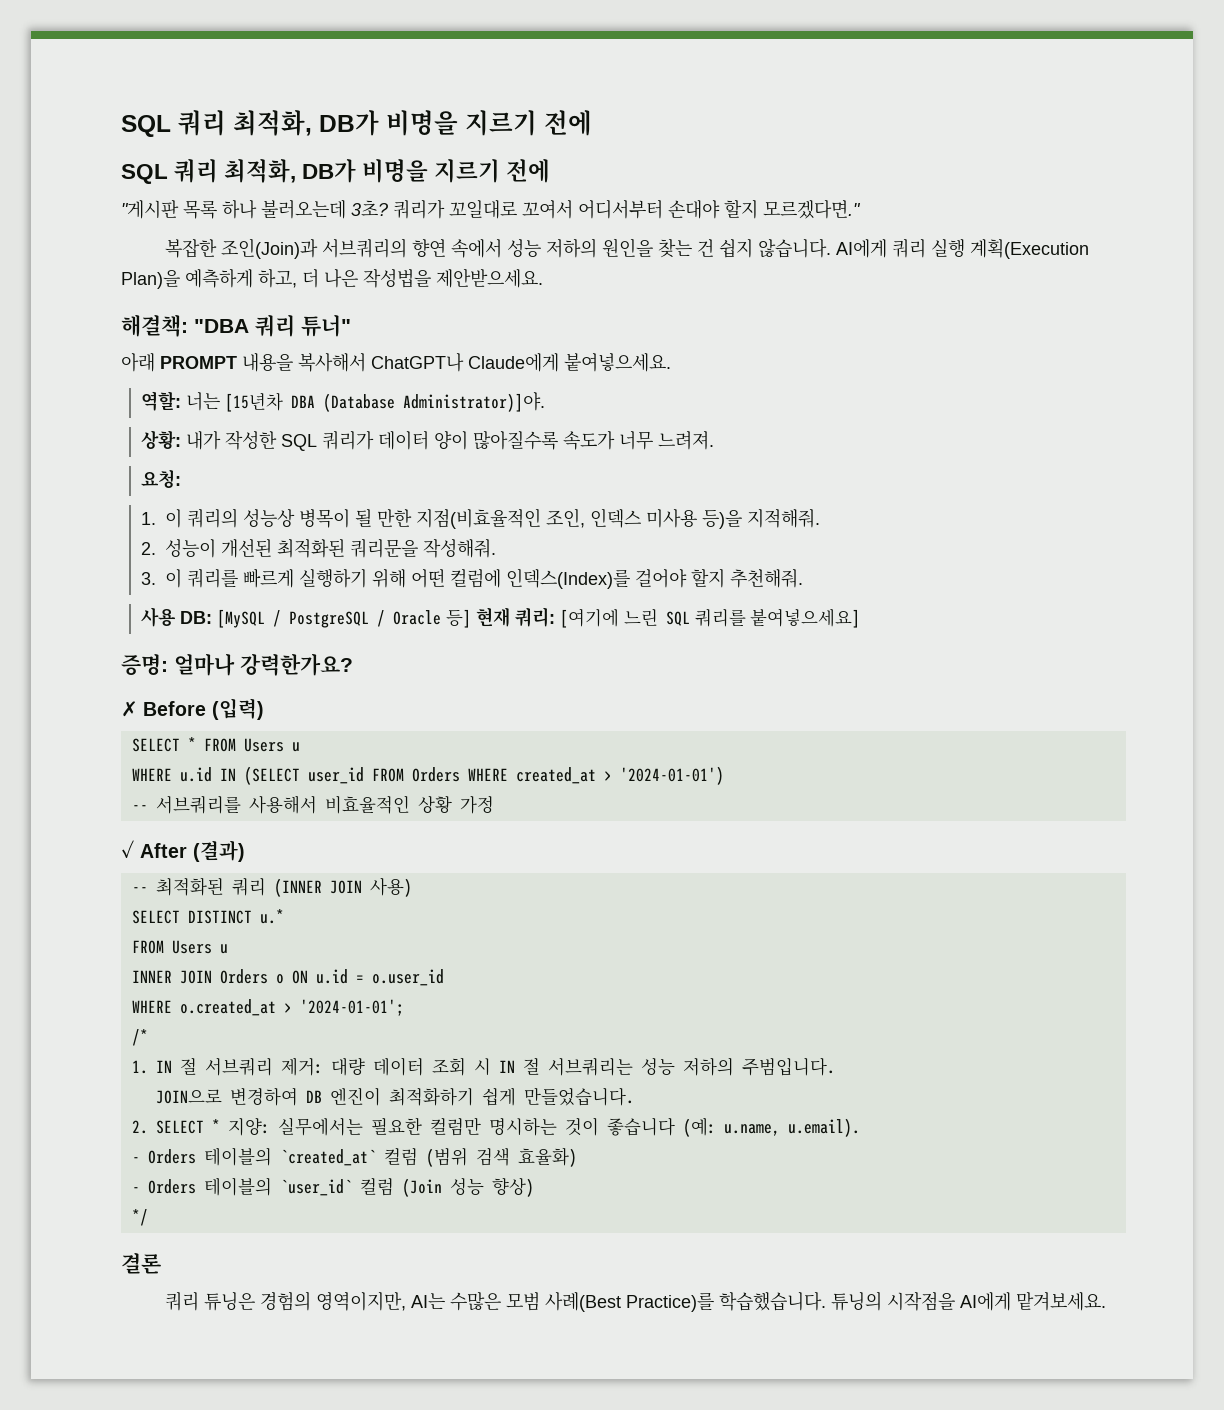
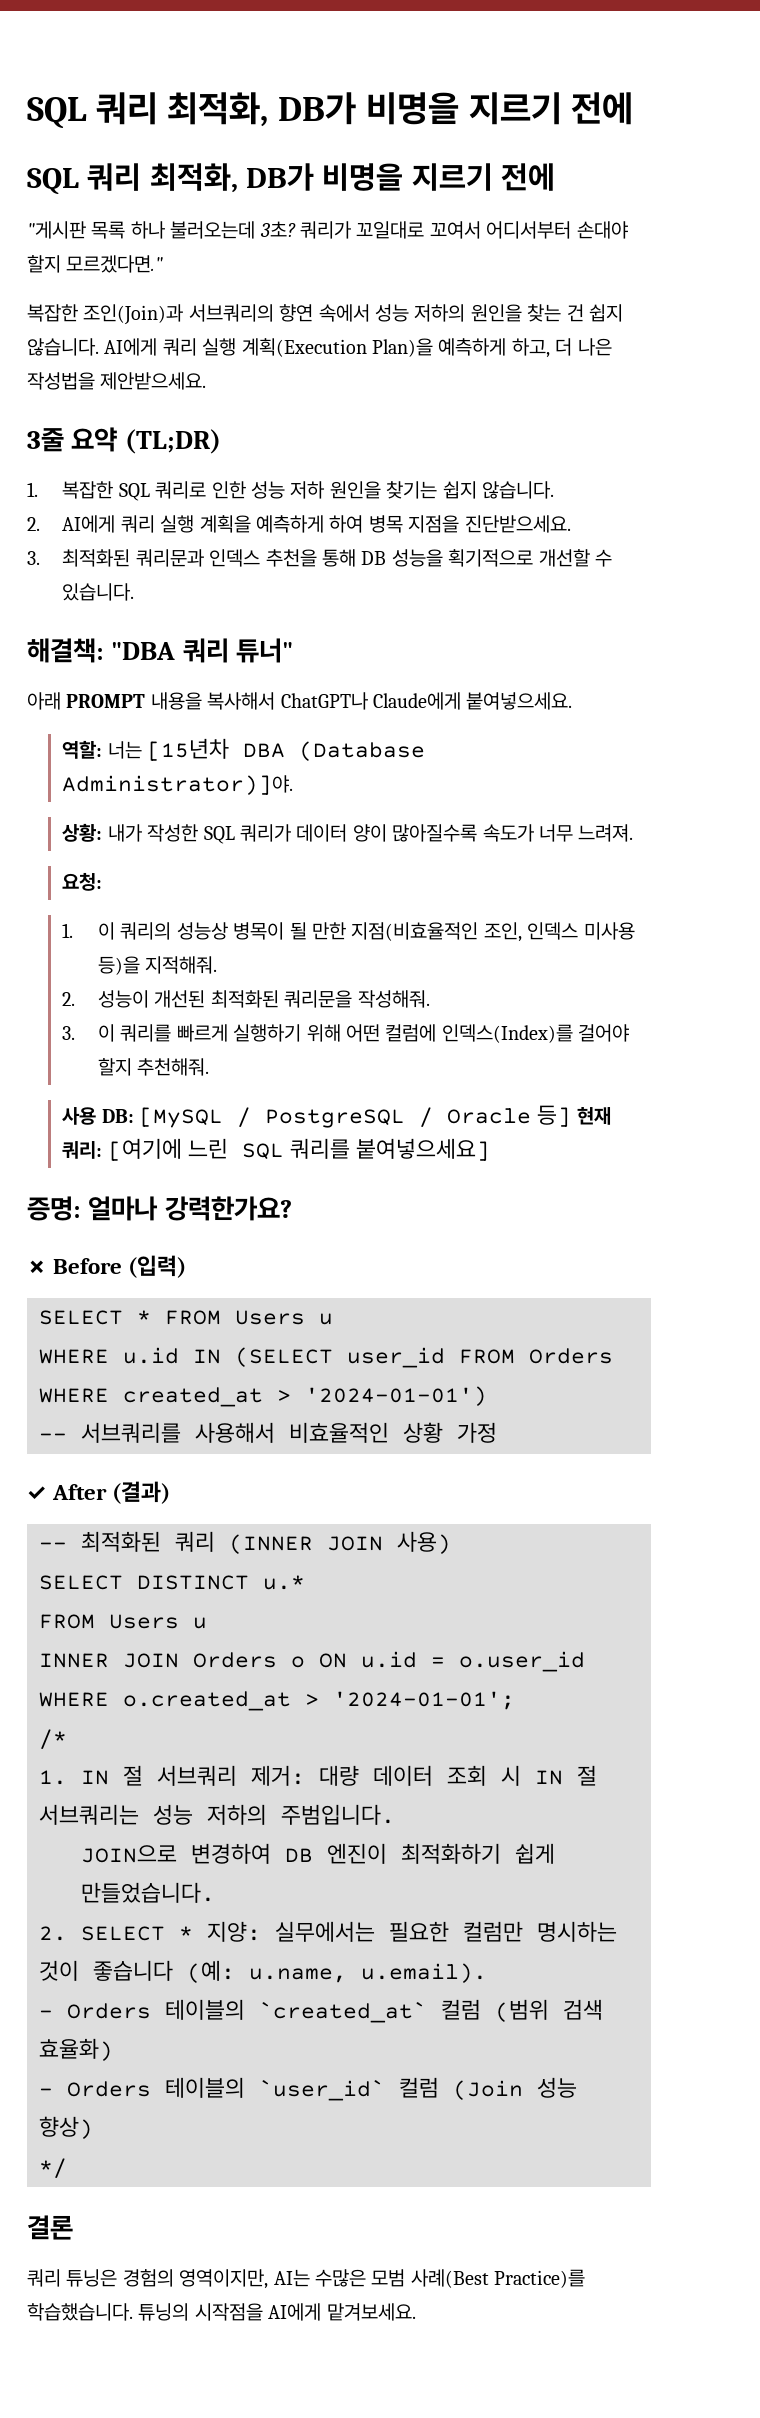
+ 3줄 요약 (TL;DR)
+ 1. 복잡한 SQL 쿼리로 인한 성능 저하 원인을 찾기는 쉽지 않습니다.
+ 2. AI에게 쿼리 실행 계획을 예측하게 하여 병목 지점을 진단받으세요.
+ 3. 최적화된 쿼리문과 인덱스 추천을 통해 DB 성능을 획기적으로 개선할 수 있습니다.

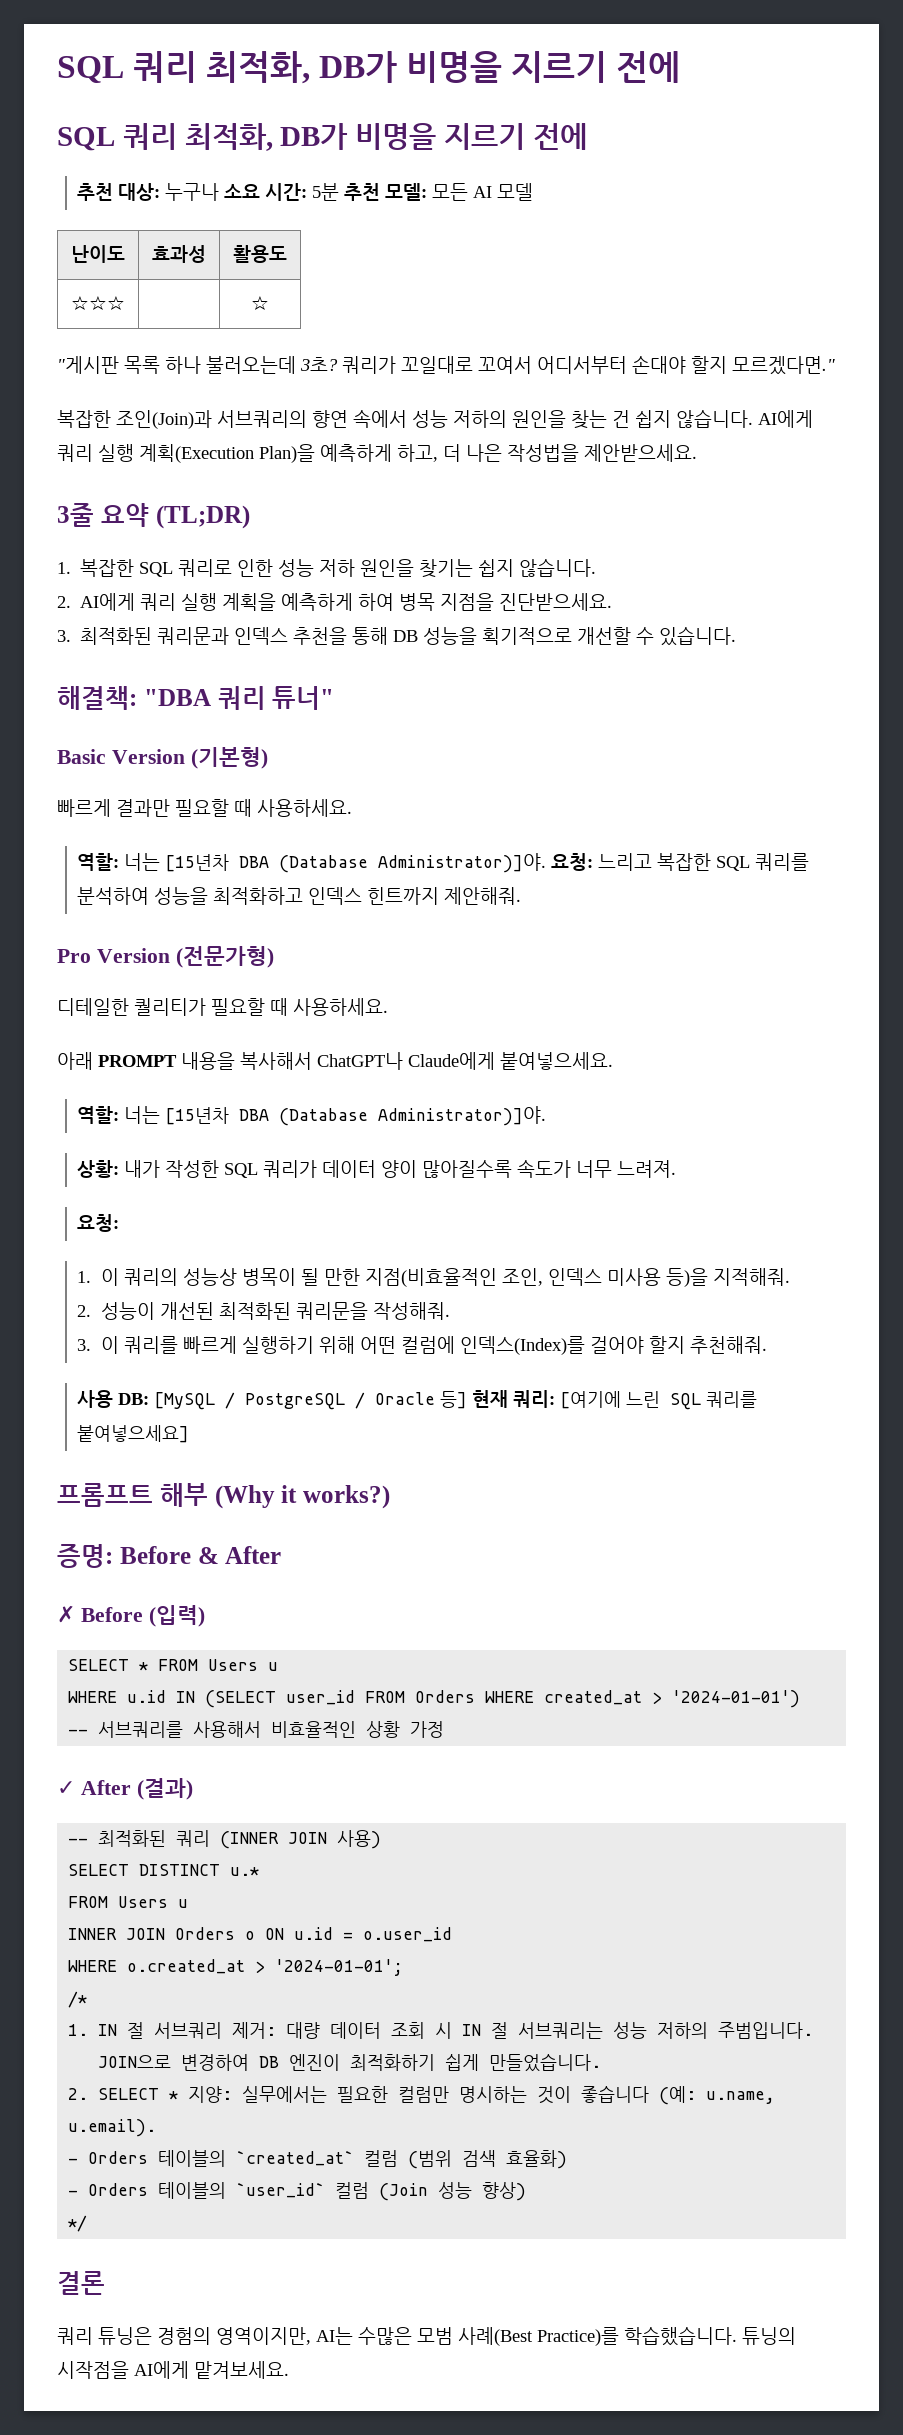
+ 추천 대상: 누구나 소요 시간: 5분 추천 모델: 모든 AI 모델
+ 난이도 | 효과성 | 활용도
+ ☆☆☆ | | ☆
+ Basic Version (기본형)
+ 빠르게 결과만 필요할 때 사용하세요.
+ 역할: 너는 [15년차 DBA (Database Administrator)]야. 요청: 느리고 복잡한 SQL 쿼리를 분석하여 성능을 최적화하고 인덱스 힌트까지 제안해줘.
+ Pro Version (전문가형)
+ 디테일한 퀄리티가 필요할 때 사용하세요.
- 증명: 얼마나 강력한가요?
+ 프롬프트 해부 (Why it works?)
+ 증명: Before & After

